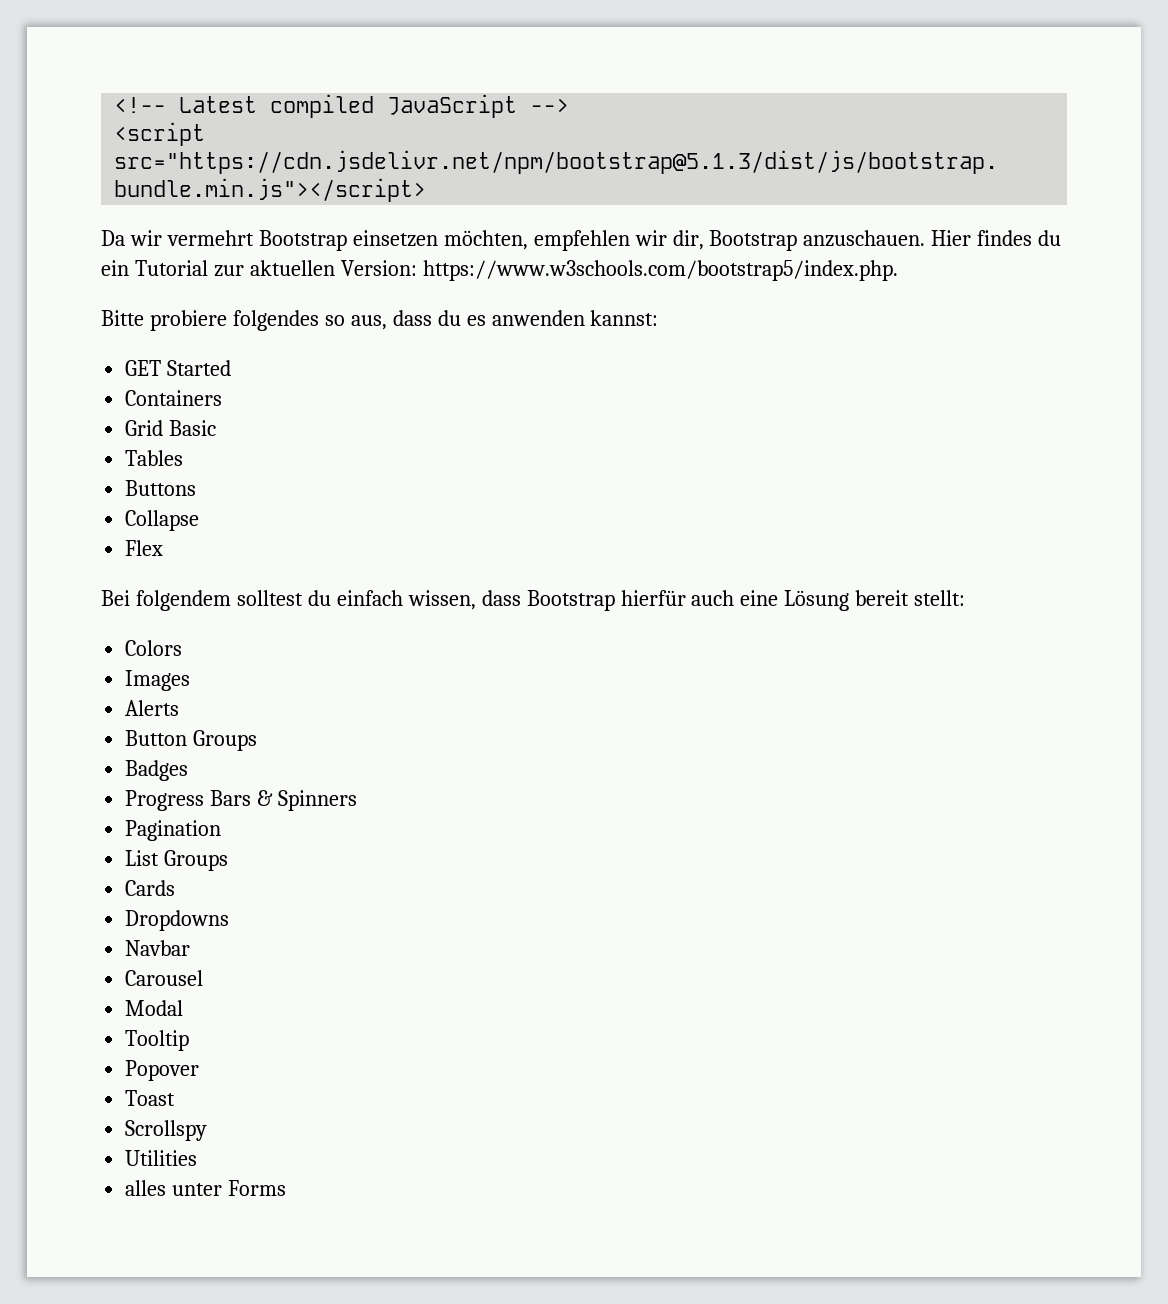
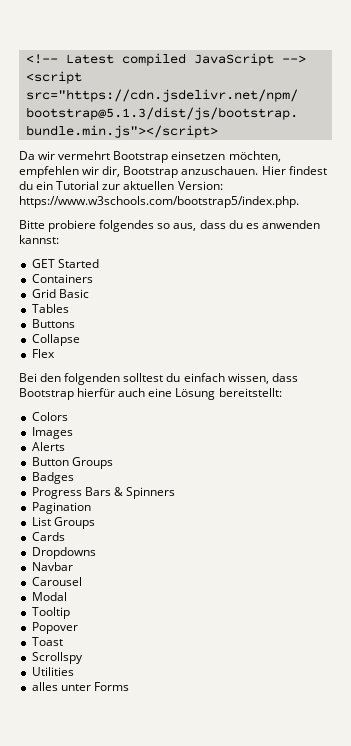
- Hier findes du ein Tutorial zur aktuellen Version: https://www.w3schools.com/bootstrap5/index.php.
+ Hier findest du ein Tutorial zur aktuellen Version: https://www.w3schools.com/bootstrap5/index.php.
- Bei folgendem solltest du einfach wissen, dass Bootstrap hierfür auch eine Lösung bereit stellt:
+ Bei den folgenden solltest du einfach wissen, dass Bootstrap hierfür auch eine Lösung bereitstellt:

